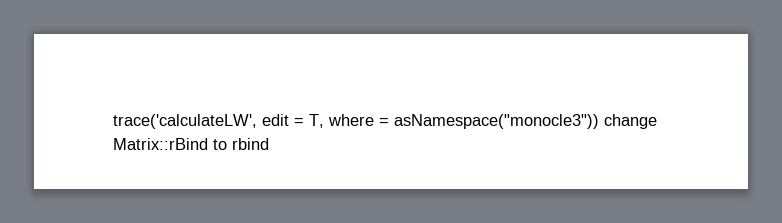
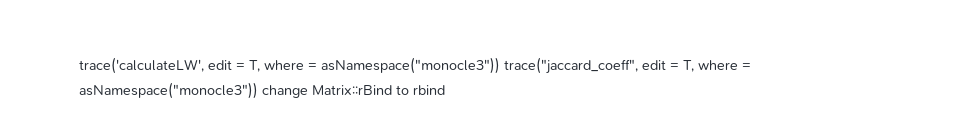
- trace('calculateLW', edit = T, where = asNamespace("monocle3")) change Matrix::rBind to rbind
+ trace('calculateLW', edit = T, where = asNamespace("monocle3")) trace("jaccard_coeff", edit = T, where = asNamespace("monocle3")) change Matrix::rBind to rbind

